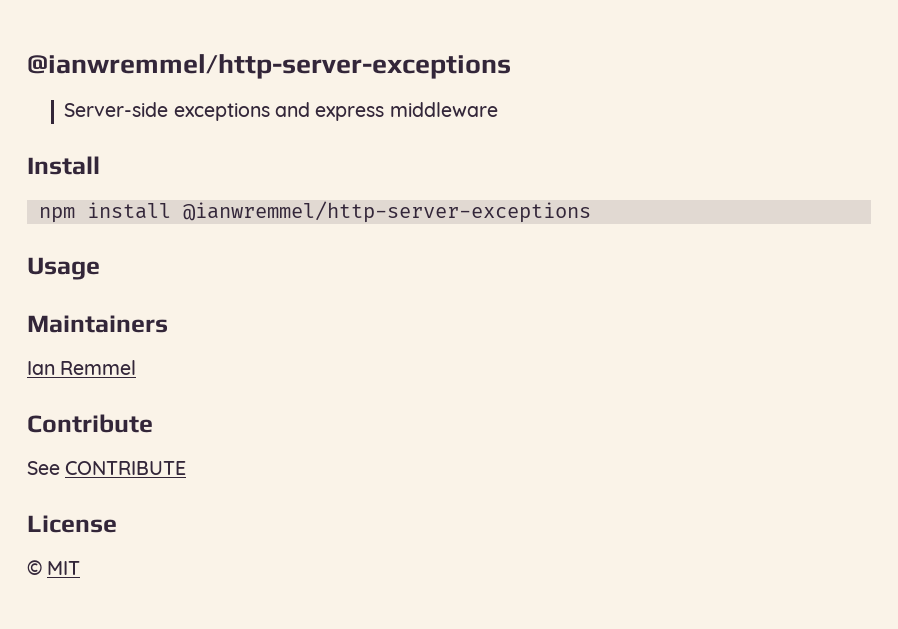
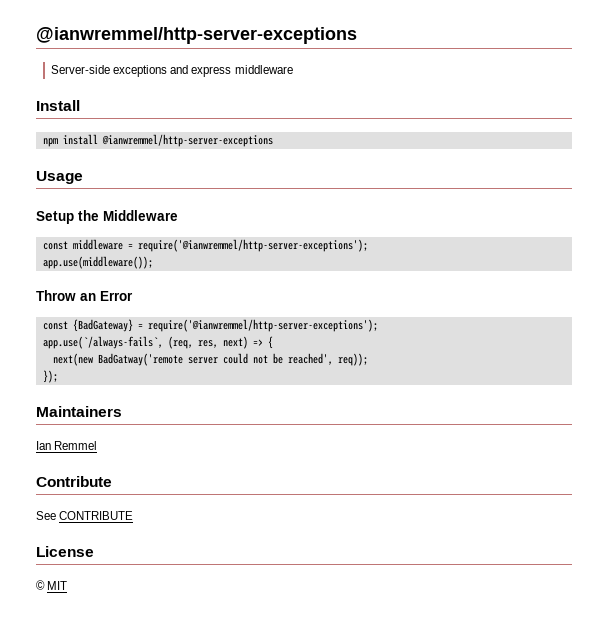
+ Setup the Middleware
+ const middleware = require('@ianwremmel/http-server-exceptions');
+ app.use(middleware());
+ Throw an Error
+ const {BadGateway} = require('@ianwremmel/http-server-exceptions');
+ app.use(`/always-fails`, (req, res, next) => {
+ next(new BadGatway('remote server could not be reached', req));
+ });

